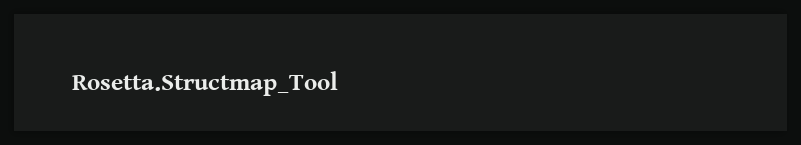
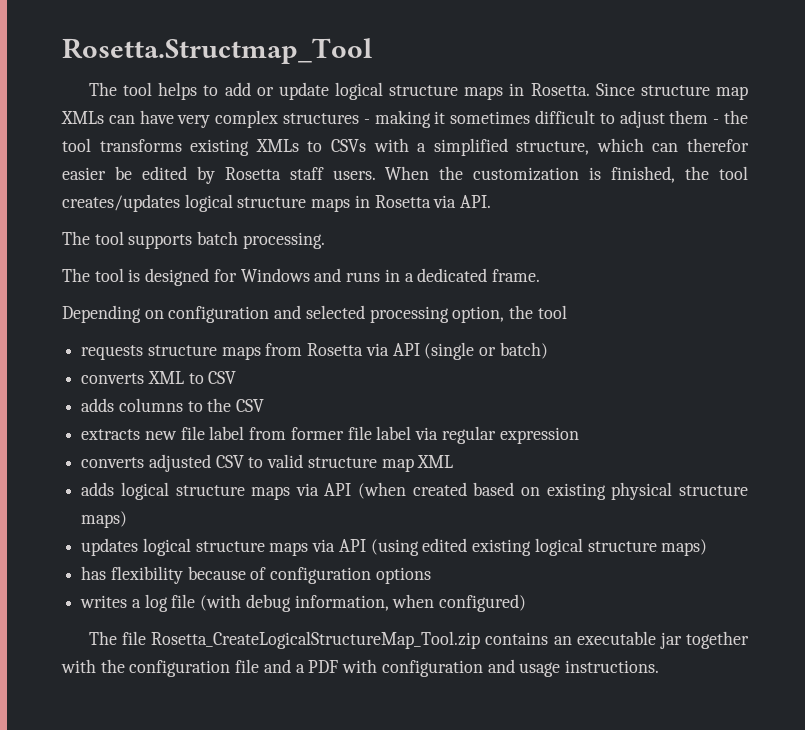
+ The tool helps to add or update logical structure maps in Rosetta. Since structure map XMLs can have very complex structures - making it sometimes difficult to adjust them - the tool transforms existing XMLs to CSVs with a simplified structure, which can therefor easier be edited by Rosetta staff users. When the customization is finished, the tool creates/updates logical structure maps in Rosetta via API.
+ The tool supports batch processing.
+ The tool is designed for Windows and runs in a dedicated frame.
+ Depending on configuration and selected processing option, the tool
+ requests structure maps from Rosetta via API (single or batch)
+ converts XML to CSV
+ adds columns to the CSV
+ extracts new file label from former file label via regular expression
+ converts adjusted CSV to valid structure map XML
+ adds logical structure maps via API (when created based on existing physical structure maps)
+ updates logical structure maps via API (using edited existing logical structure maps)
+ has flexibility because of configuration options
+ writes a log file (with debug information, when configured)
+ The file Rosetta_CreateLogicalStructureMap_Tool.zip contains an executable jar together with the configuration file and a PDF with configuration and usage instructions.

